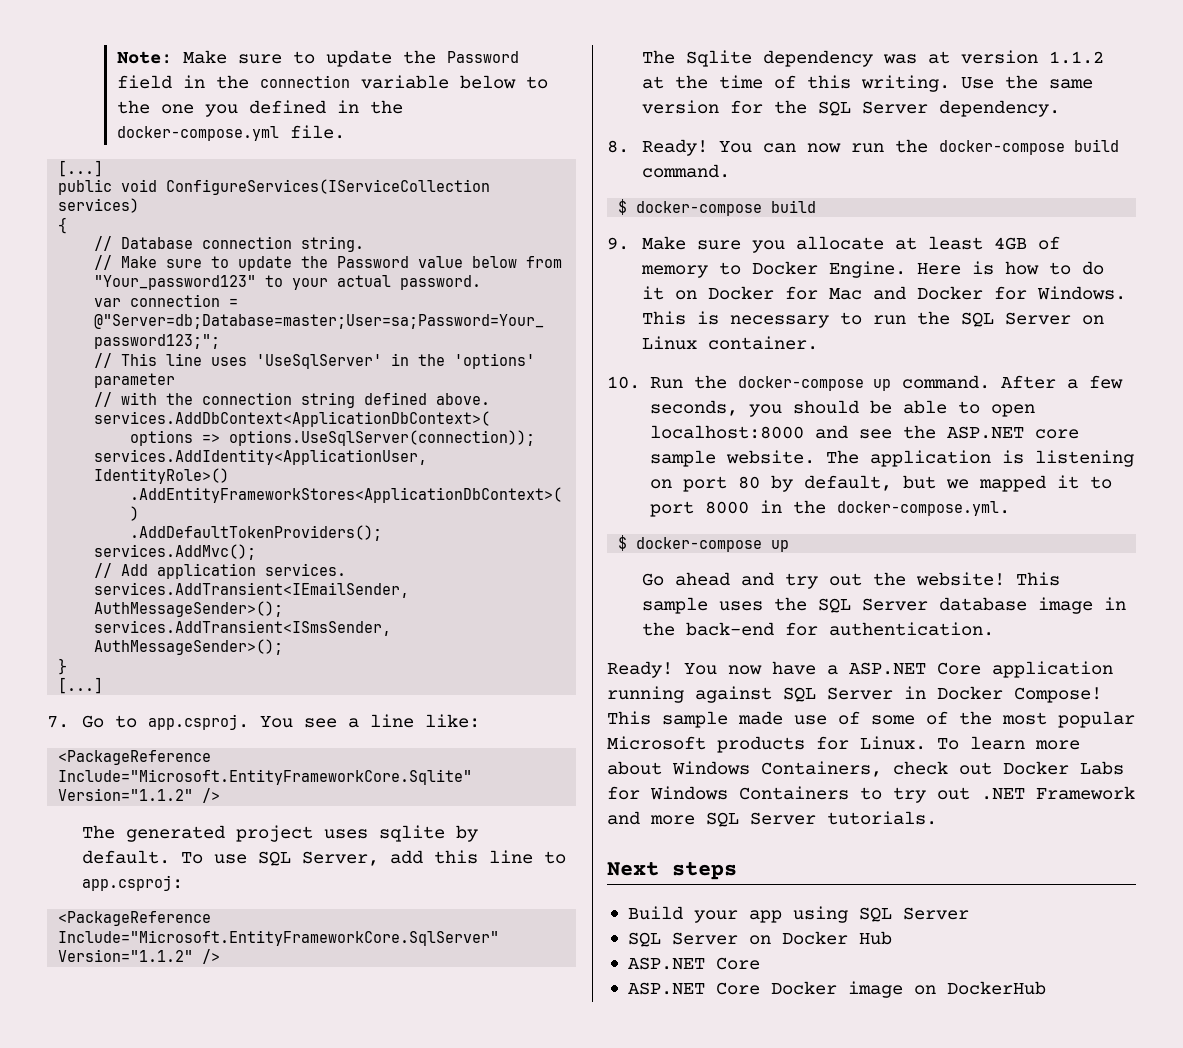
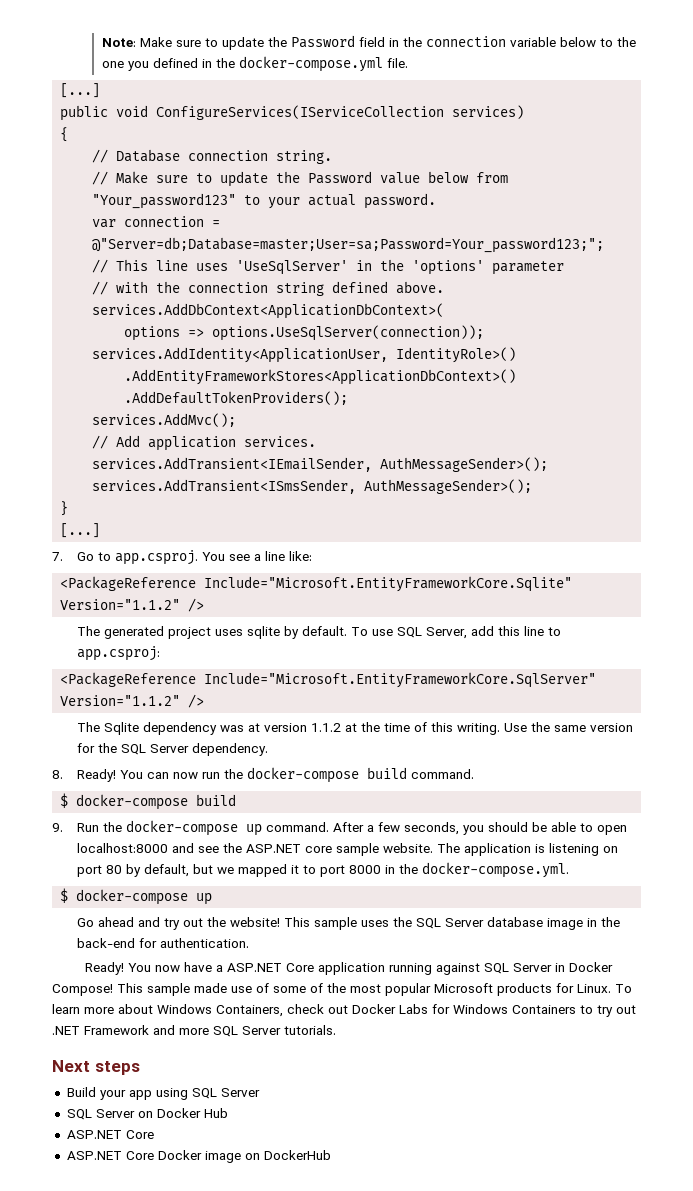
- 9. Make sure you allocate at least 4GB of memory to Docker Engine. Here is how to do it on Docker for Mac and Docker for Windows. This is necessary to run the SQL Server on Linux container.
- 10. Run the docker-compose up command.
+ 9. Run the docker-compose up command.

